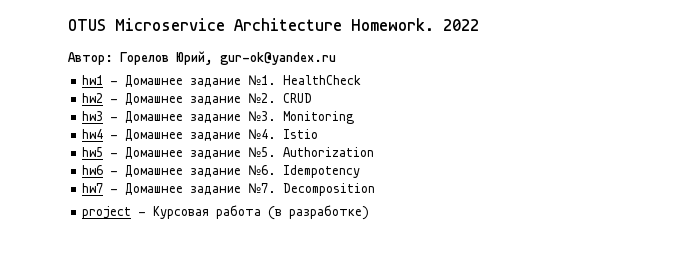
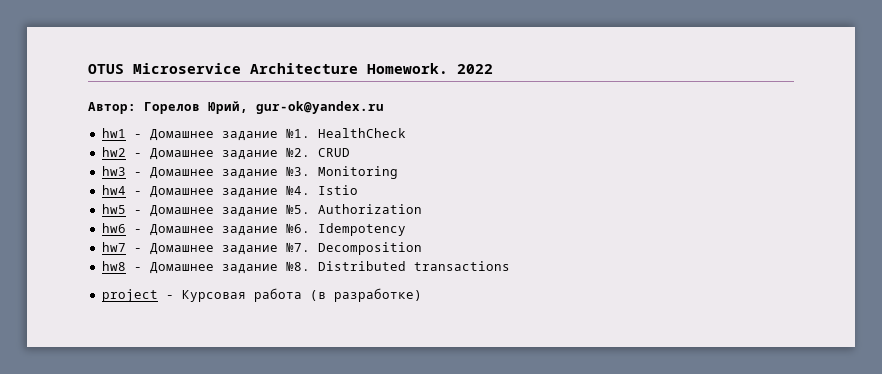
+ hw8 - Домашнее задание №8. Distributed transactions

